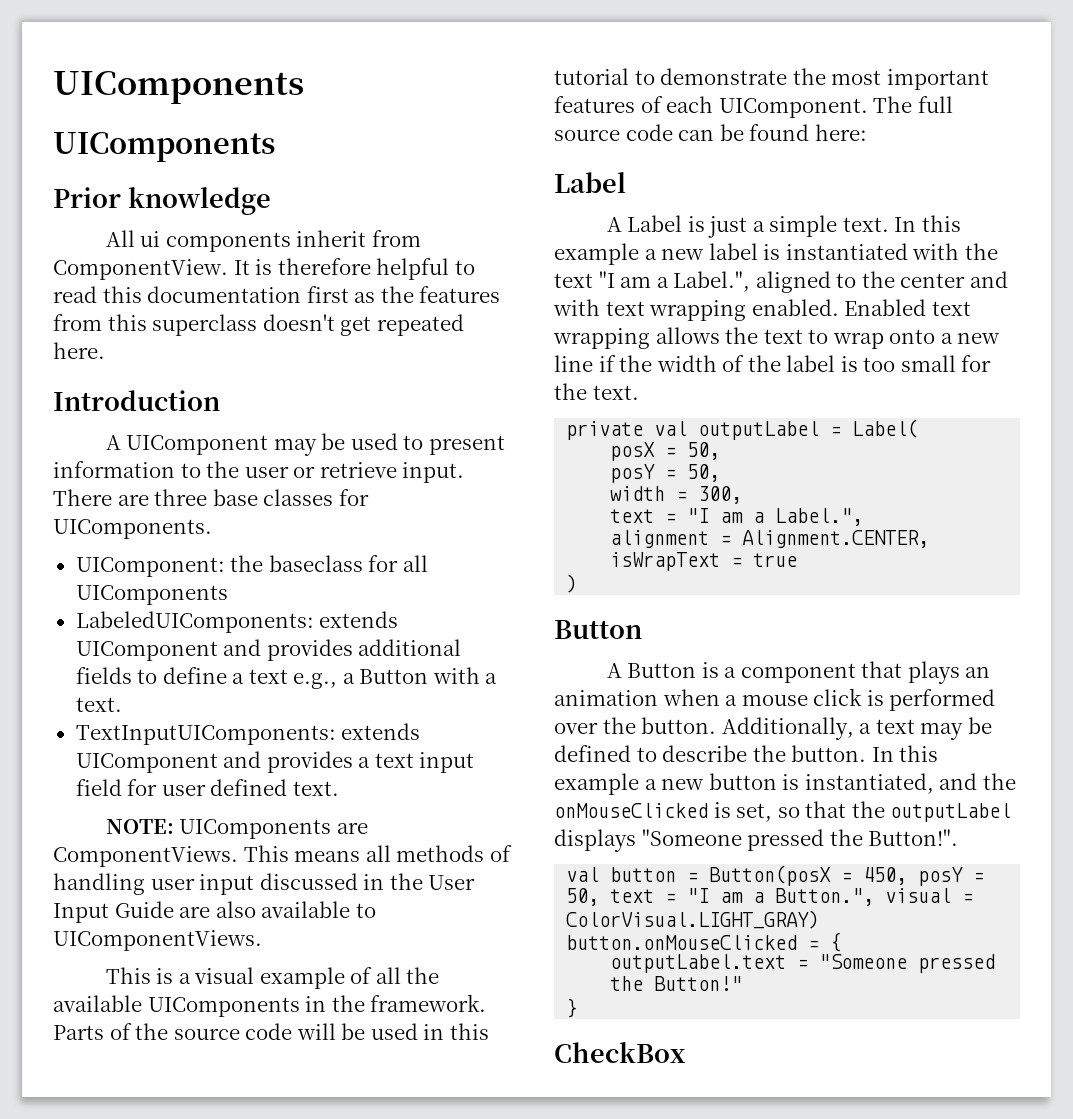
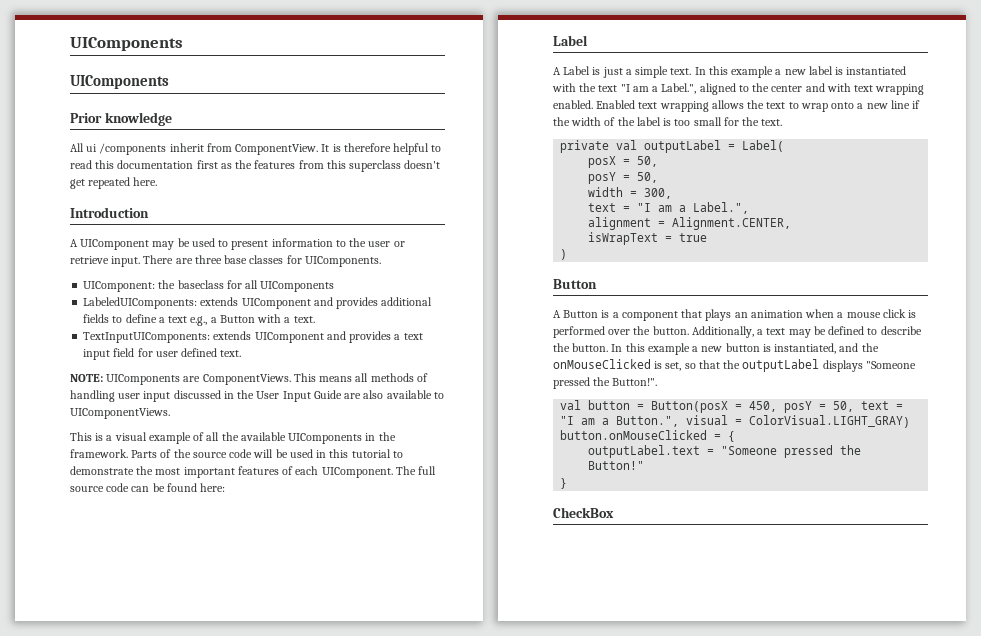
- All ui components inherit from ComponentView.
+ All ui /components inherit from ComponentView.

